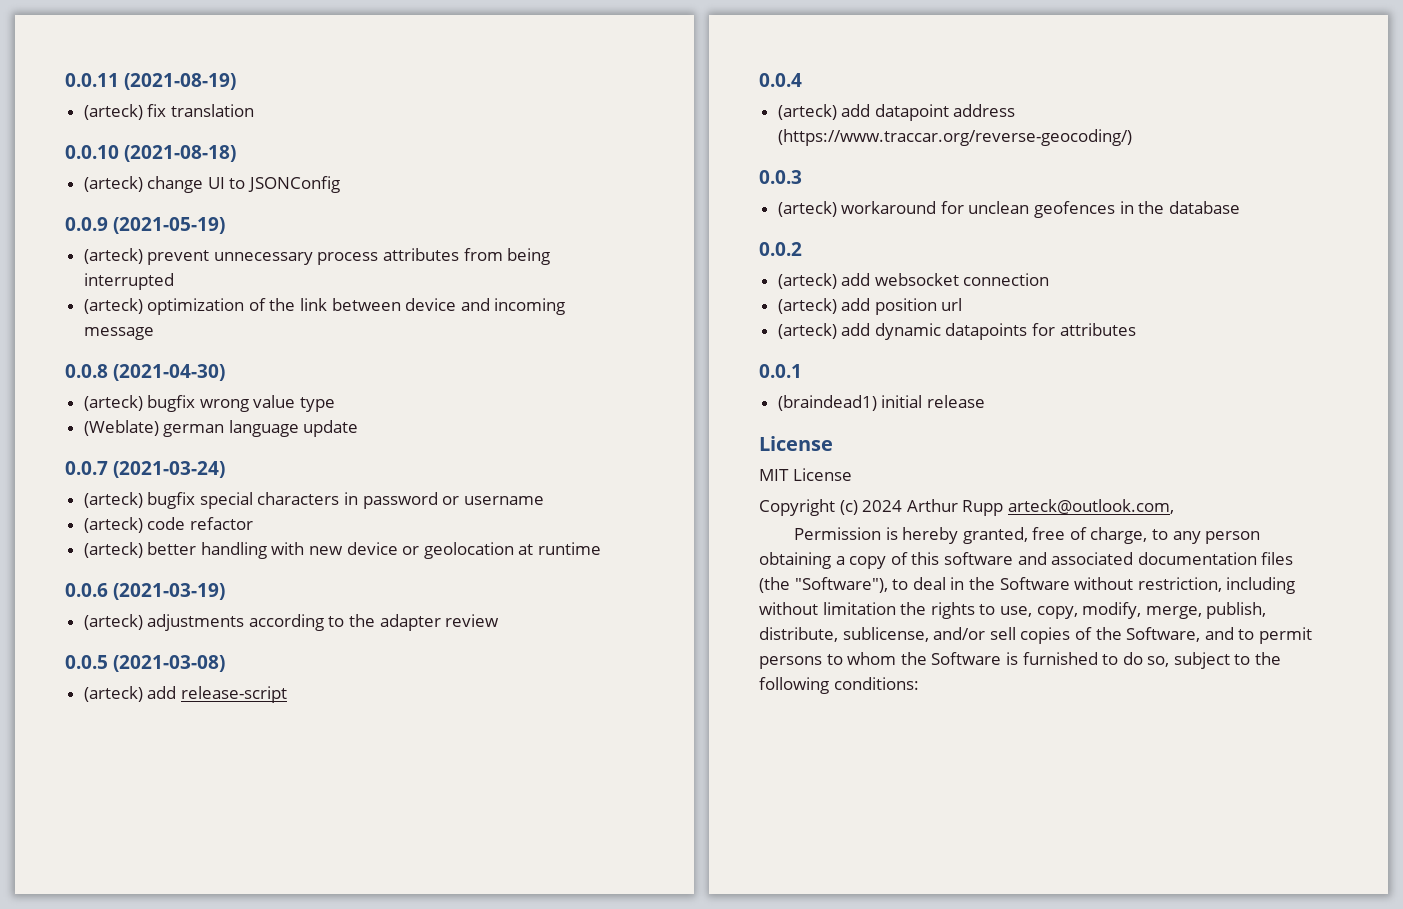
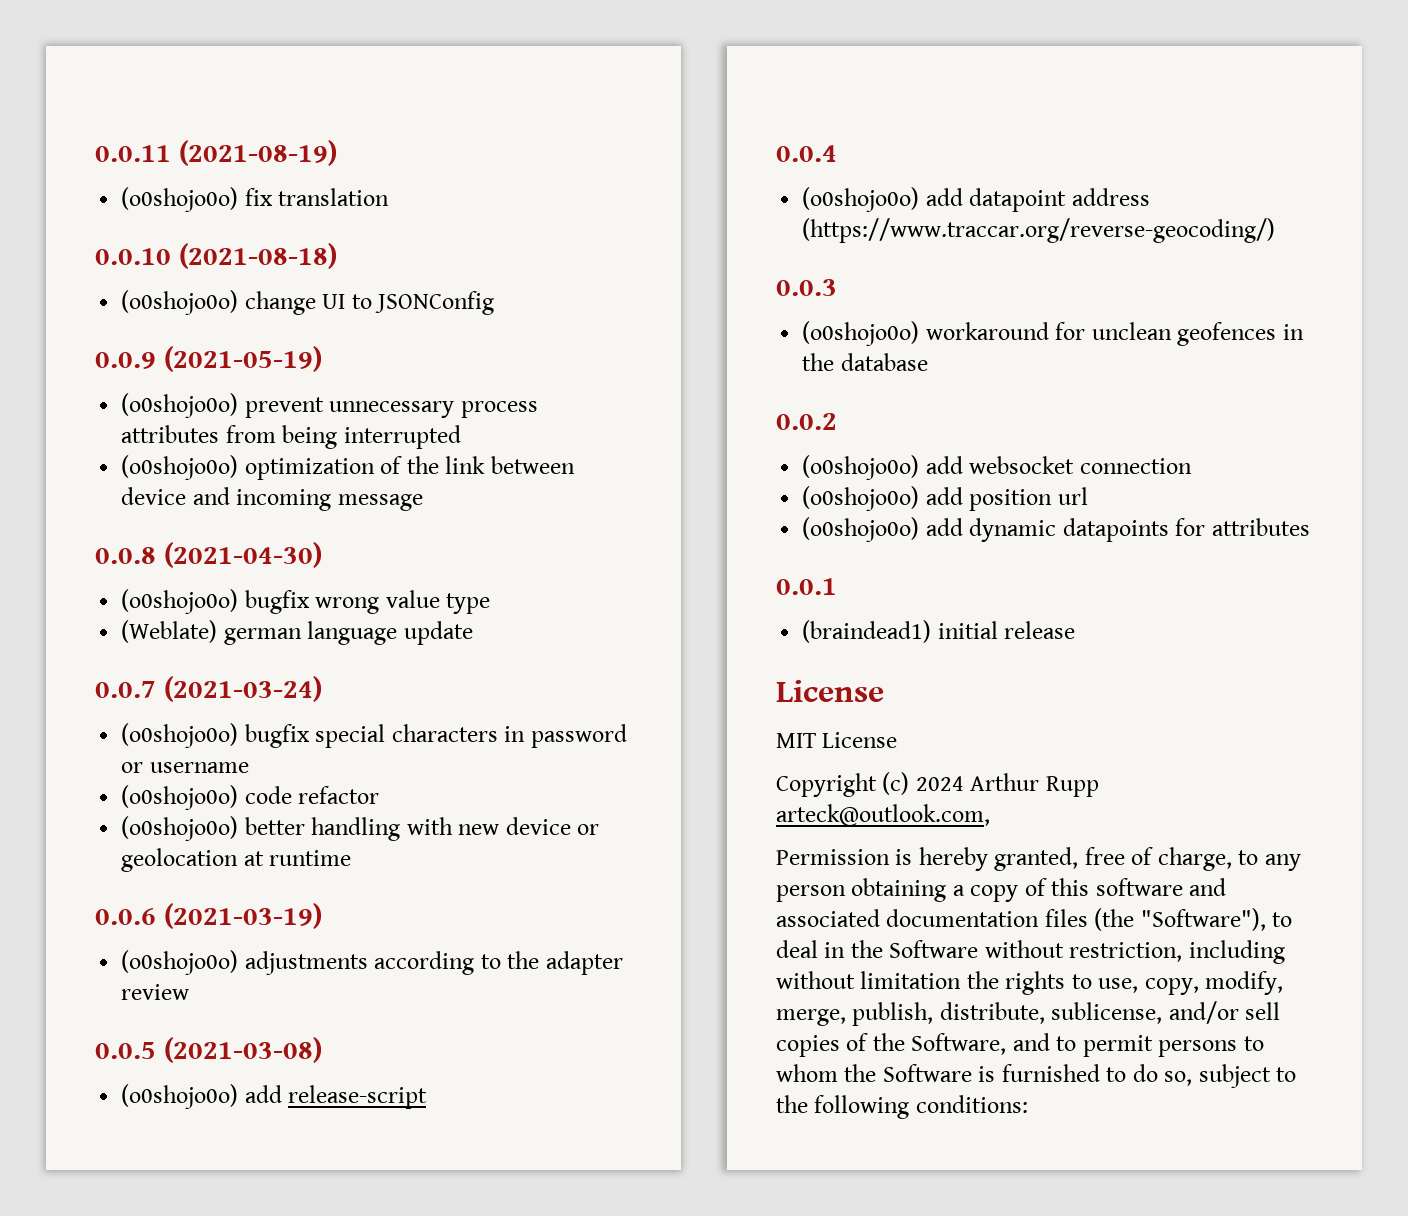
- (arteck) fix translation
+ (o0shojo0o) fix translation
- (arteck) change UI to JSONConfig
+ (o0shojo0o) change UI to JSONConfig
- (arteck) prevent unnecessary process attributes from being interrupted
+ (o0shojo0o) prevent unnecessary process attributes from being interrupted
- (arteck) optimization of the link between device and incoming message
+ (o0shojo0o) optimization of the link between device and incoming message
- (arteck) bugfix wrong value type
+ (o0shojo0o) bugfix wrong value type
- (arteck) bugfix special characters in password or username
+ (o0shojo0o) bugfix special characters in password or username
- (arteck) code refactor
+ (o0shojo0o) code refactor
- (arteck) better handling with new device or geolocation at runtime
+ (o0shojo0o) better handling with new device or geolocation at runtime
- (arteck) adjustments according to the adapter review
+ (o0shojo0o) adjustments according to the adapter review
- (arteck) add release-script
+ (o0shojo0o) add release-script
- (arteck) add datapoint address (https://www.traccar.org/reverse-geocoding/)
+ (o0shojo0o) add datapoint address (https://www.traccar.org/reverse-geocoding/)
- (arteck) workaround for unclean geofences in the database
+ (o0shojo0o) workaround for unclean geofences in the database
- (arteck) add websocket connection
+ (o0shojo0o) add websocket connection
- (arteck) add position url
+ (o0shojo0o) add position url
- (arteck) add dynamic datapoints for attributes
+ (o0shojo0o) add dynamic datapoints for attributes

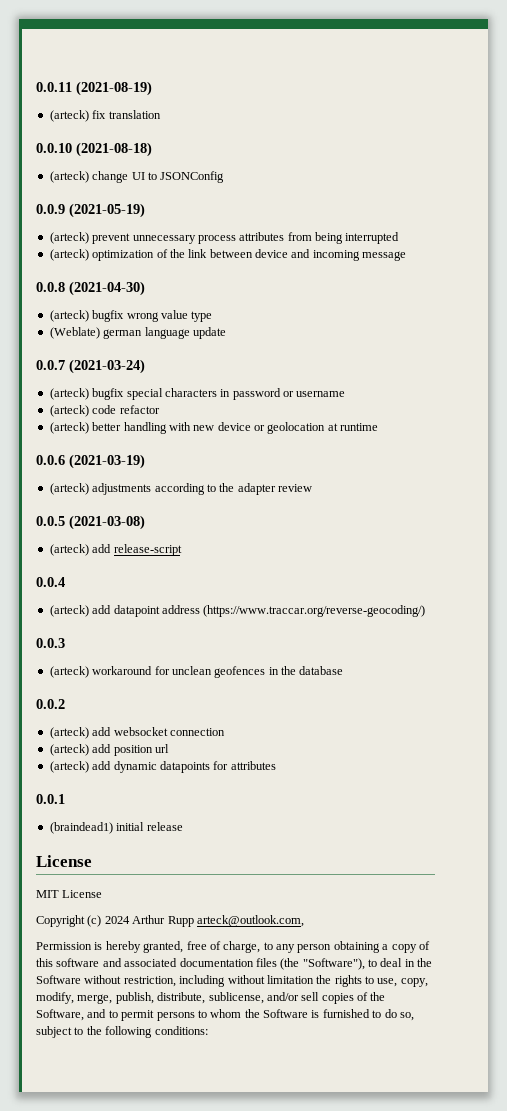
- (o0shojo0o) fix translation
+ (arteck) fix translation
- (o0shojo0o) change UI to JSONConfig
+ (arteck) change UI to JSONConfig
- (o0shojo0o) prevent unnecessary process attributes from being interrupted
+ (arteck) prevent unnecessary process attributes from being interrupted
- (o0shojo0o) optimization of the link between device and incoming message
+ (arteck) optimization of the link between device and incoming message
- (o0shojo0o) bugfix wrong value type
+ (arteck) bugfix wrong value type
- (o0shojo0o) bugfix special characters in password or username
+ (arteck) bugfix special characters in password or username
- (o0shojo0o) code refactor
+ (arteck) code refactor
- (o0shojo0o) better handling with new device or geolocation at runtime
+ (arteck) better handling with new device or geolocation at runtime
- (o0shojo0o) adjustments according to the adapter review
+ (arteck) adjustments according to the adapter review
- (o0shojo0o) add release-script
+ (arteck) add release-script
- (o0shojo0o) add datapoint address (https://www.traccar.org/reverse-geocoding/)
+ (arteck) add datapoint address (https://www.traccar.org/reverse-geocoding/)
- (o0shojo0o) workaround for unclean geofences in the database
+ (arteck) workaround for unclean geofences in the database
- (o0shojo0o) add websocket connection
+ (arteck) add websocket connection
- (o0shojo0o) add position url
+ (arteck) add position url
- (o0shojo0o) add dynamic datapoints for attributes
+ (arteck) add dynamic datapoints for attributes

